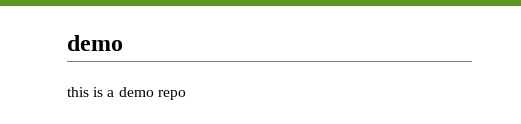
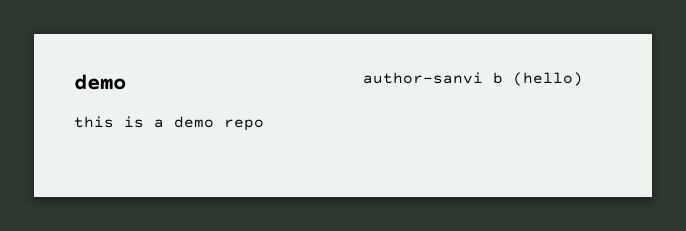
- this is a demo repo
+ this is a demo repo author-sanvi b (hello)

